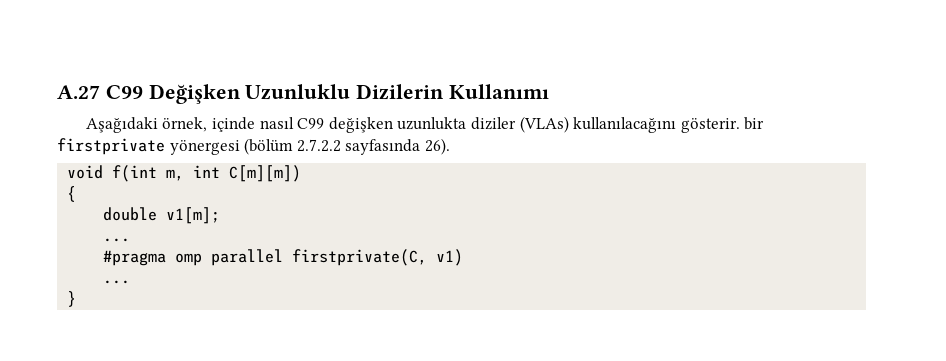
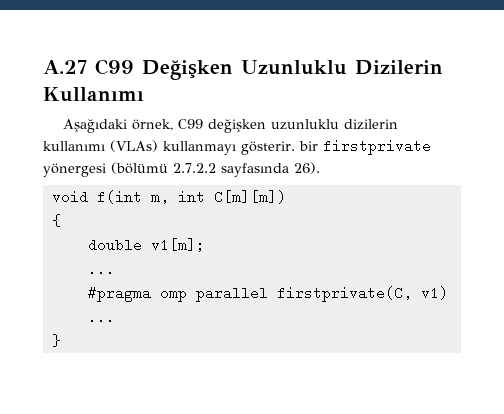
- Aşağıdaki örnek, içinde nasıl C99 değişken uzunlukta diziler (VLAs) kullanılacağını gösterir. bir firstprivate yönergesi (bölüm 2.7.2.2 sayfasında 26).
+ Aşağıdaki örnek, C99 değişken uzunluklu dizilerin kullanımı (VLAs) kullanmayı gösterir. bir firstprivate yönergesi (bölümü 2.7.2.2 sayfasında 26).

